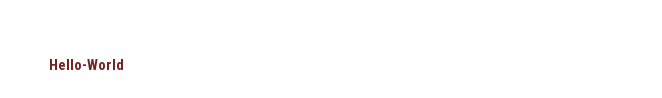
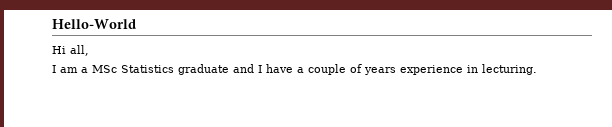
+ Hi all,
+ I am a MSc Statistics graduate and I have a couple of years experience in lecturing.

